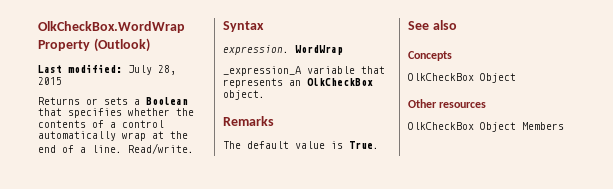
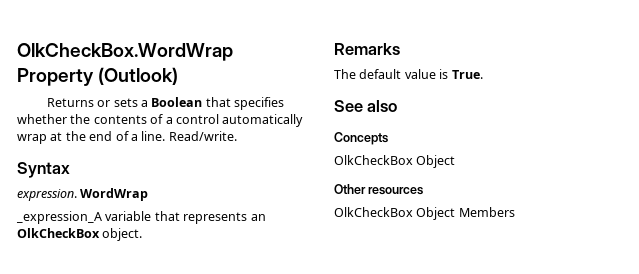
- Last modified: July 28, 2015

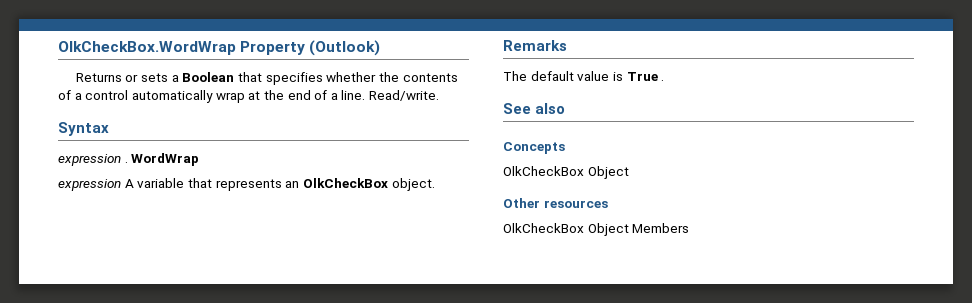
- expression.
+ expression .
- _expression_A variable that represents an OlkCheckBox object.
+ expression A variable that represents an OlkCheckBox object.
- The default value is True.
+ The default value is True .

